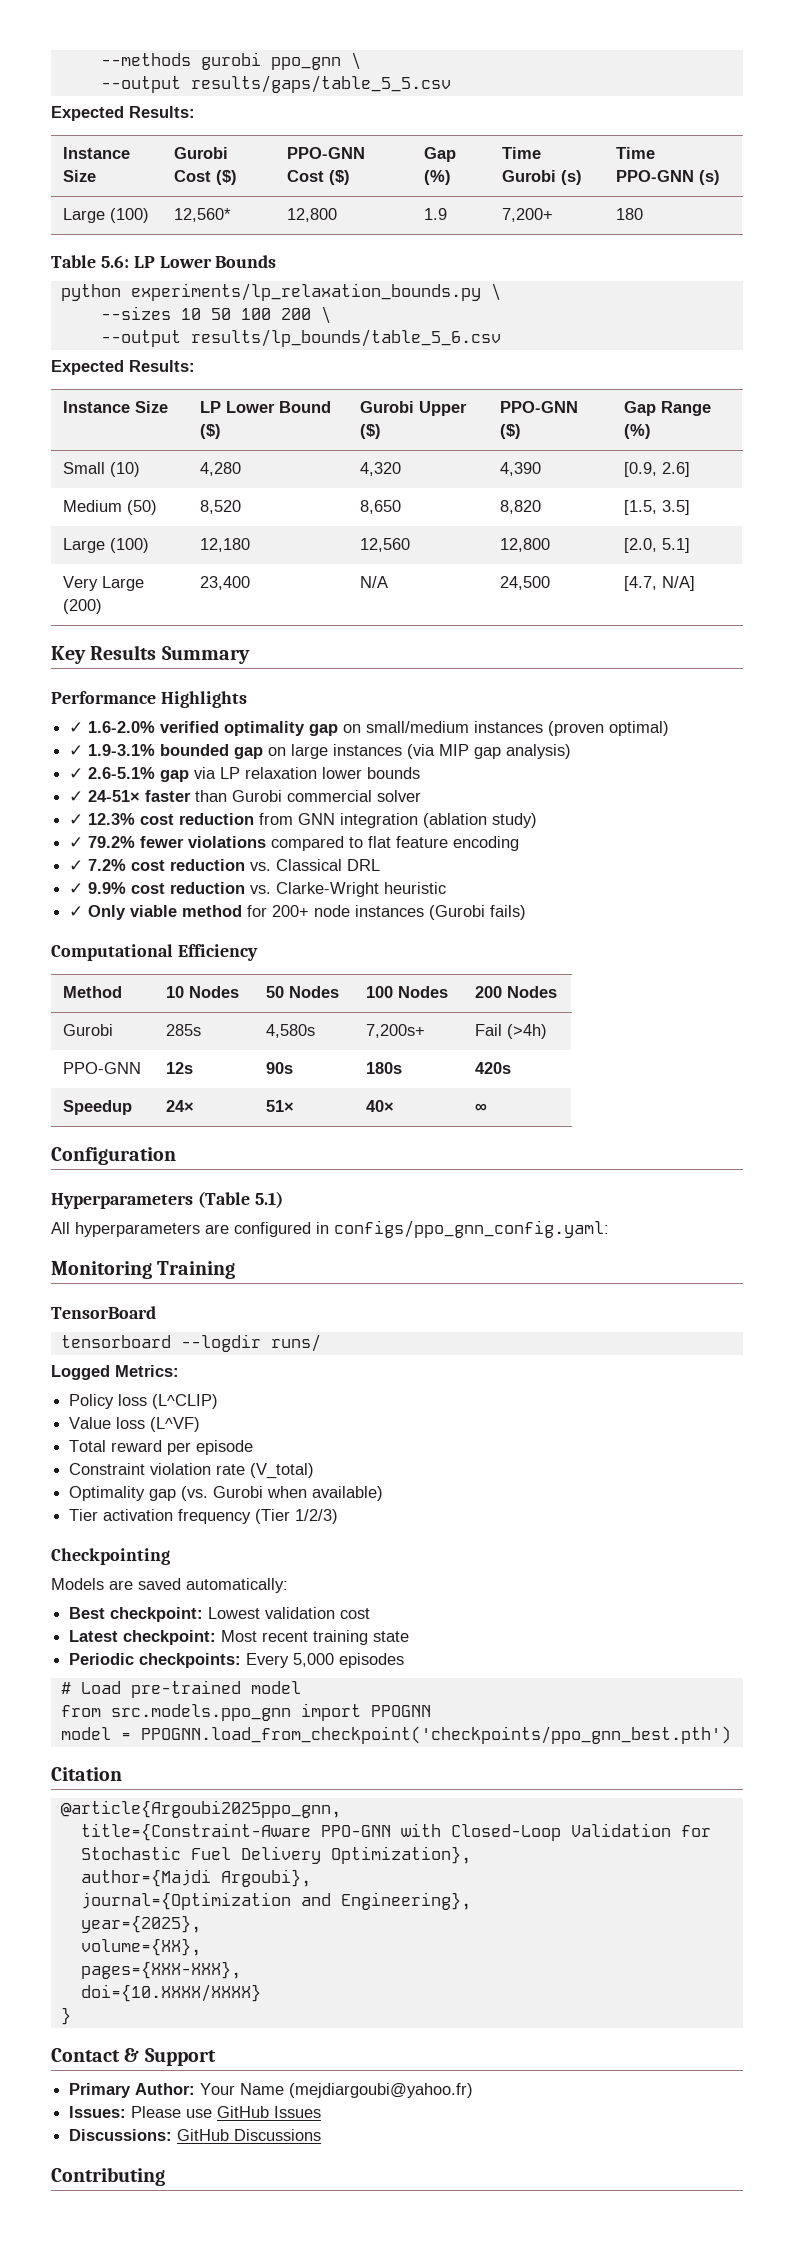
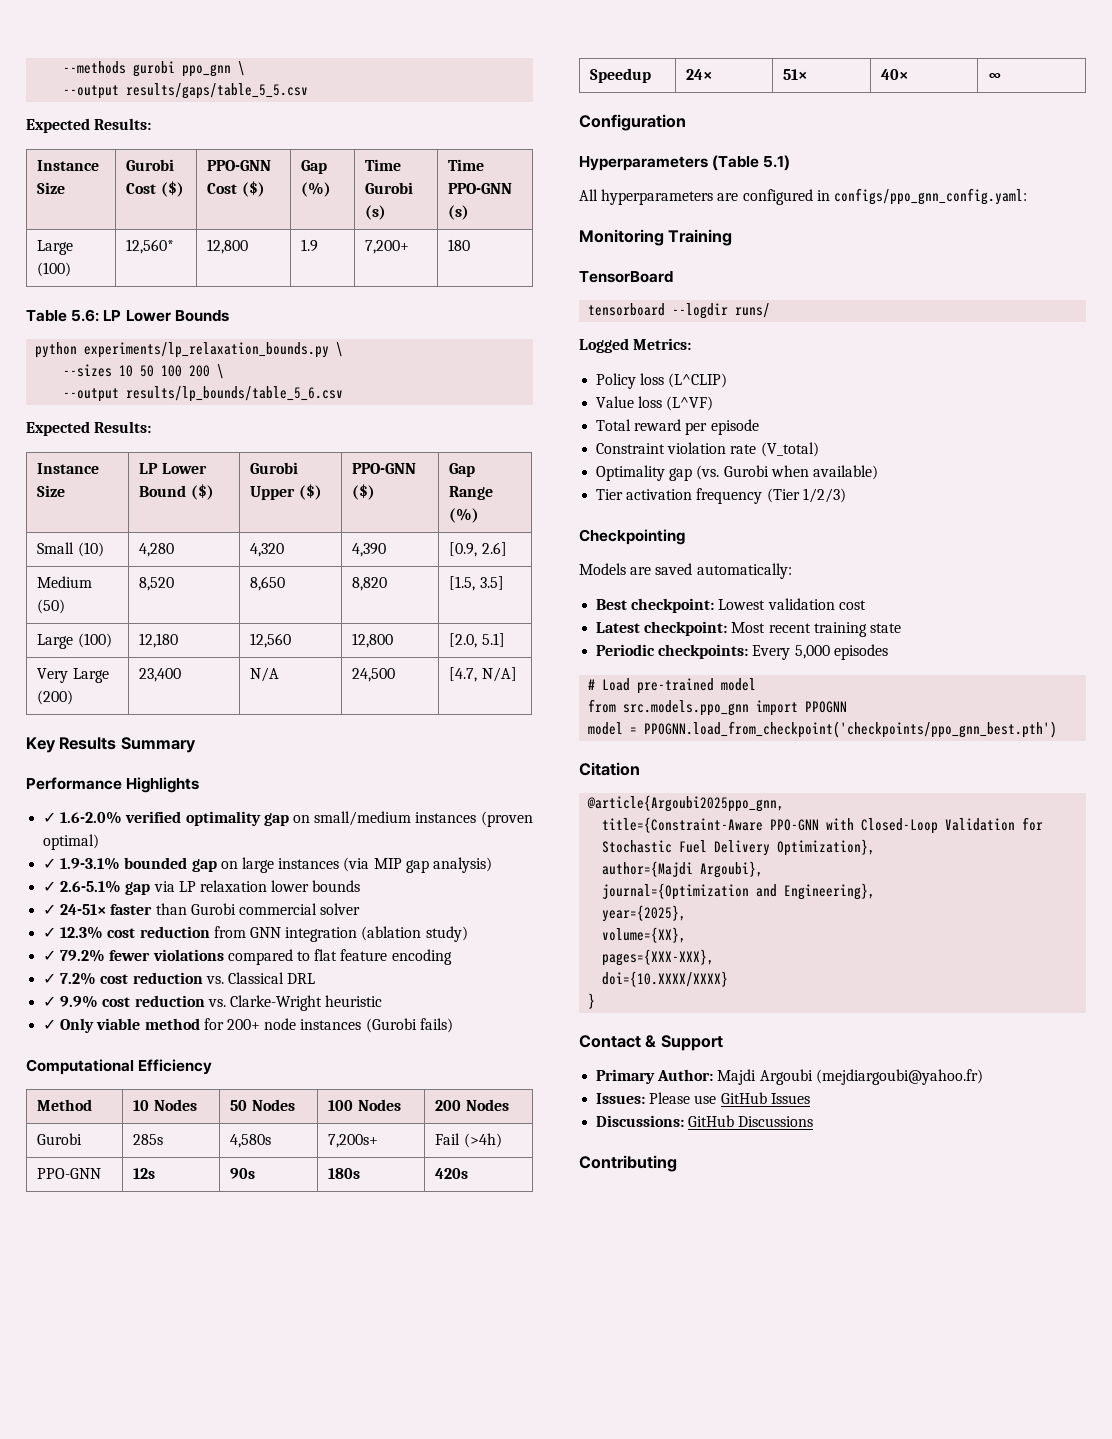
- Primary Author: Your Name (mejdiargoubi@yahoo.fr)
+ Primary Author: Majdi Argoubi (mejdiargoubi@yahoo.fr)

